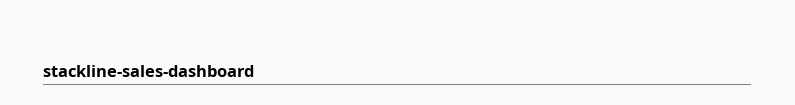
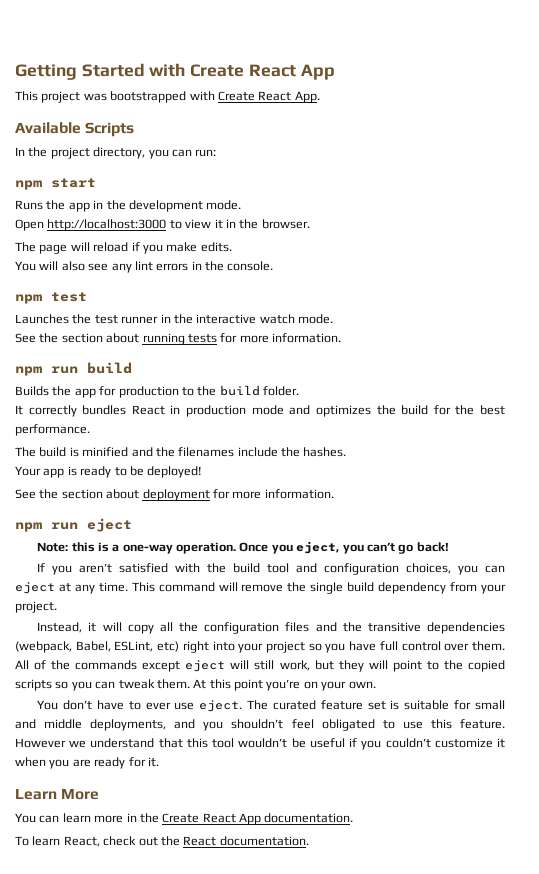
- stackline-sales-dashboard
+ Getting Started with Create React App
+ This project was bootstrapped with Create React App.
+ Available Scripts
+ In the project directory, you can run:
+ npm start
+ Runs the app in the development mode.
+ Open http://localhost:3000 to view it in the browser.
+ The page will reload if you make edits.
+ You will also see any lint errors in the console.
+ npm test
+ Launches the test runner in the interactive watch mode.
+ See the section about running tests for more information.
+ npm run build
+ Builds the app for production to the build folder.
+ It correctly bundles React in production mode and optimizes the build for the best performance.
+ The build is minified and the filenames include the hashes.
+ Your app is ready to be deployed!
+ See the section about deployment for more information.
+ npm run eject
+ Note: this is a one-way operation. Once you eject, you can’t go back!
+ If you aren’t satisfied with the build tool and configuration choices, you can eject at any time. This command will remove the single build dependency from your project.
+ Instead, it will copy all the configuration files and the transitive dependencies (webpack, Babel, ESLint, etc) right into your project so you have full control over them. All of the commands except eject will still work, but they will point to the copied scripts so you can tweak them. At this point you’re on your own.
+ You don’t have to ever use eject. The curated feature set is suitable for small and middle deployments, and you shouldn’t feel obligated to use this feature. However we understand that this tool wouldn’t be useful if you couldn’t customize it when you are ready for it.
+ Learn More
+ You can learn more in the Create React App documentation.
+ To learn React, check out the React documentation.

